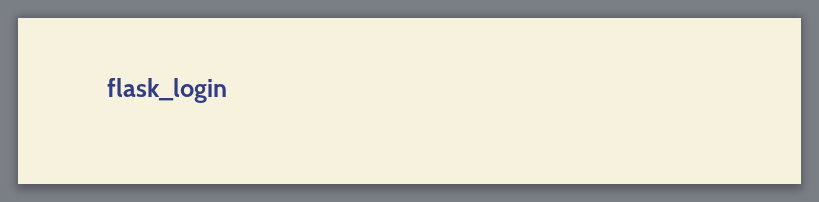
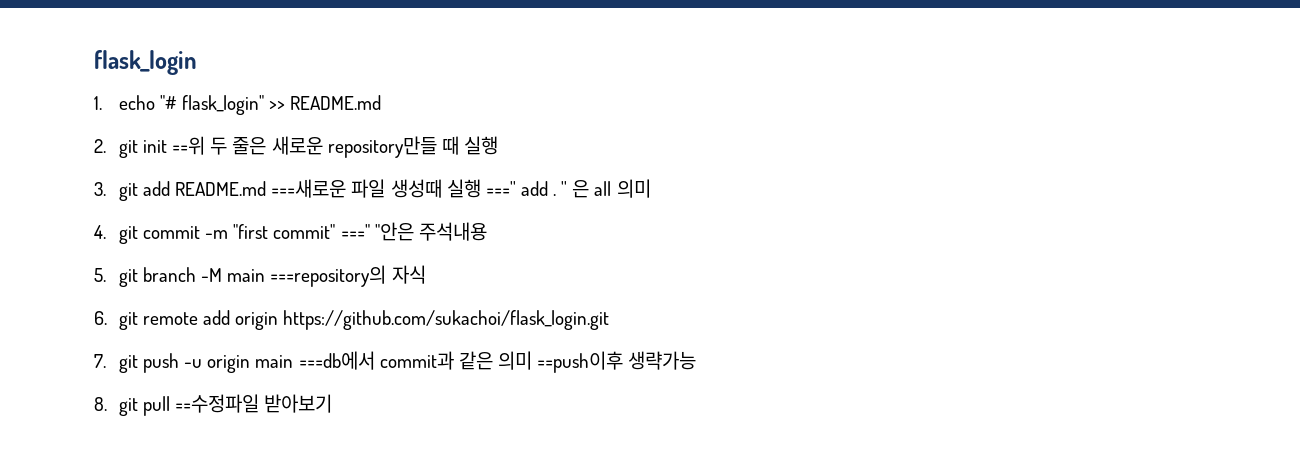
+ 1. echo "# flask_login" >> README.md
+ 2. git init ==위 두 줄은 새로운 repository만들 때 실행
+ 3. git add README.md ===새로운 파일 생성때 실행 ==='' add . '' 은 all 의미
+ 4. git commit -m "first commit" ===" "안은 주석내용
+ 5. git branch -M main ===repository의 자식
+ 6. git remote add origin https://github.com/sukachoi/flask_login.git
+ 7. git push -u origin main ===db에서 commit과 같은 의미 ==push이후 생략가능
+ 8. git pull ==수정파일 받아보기

